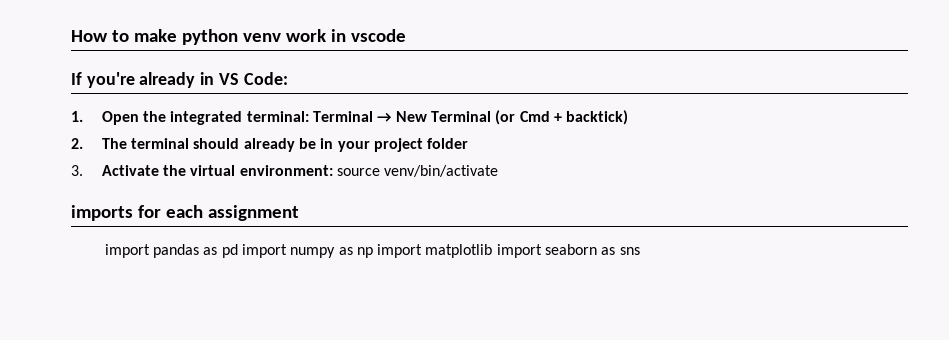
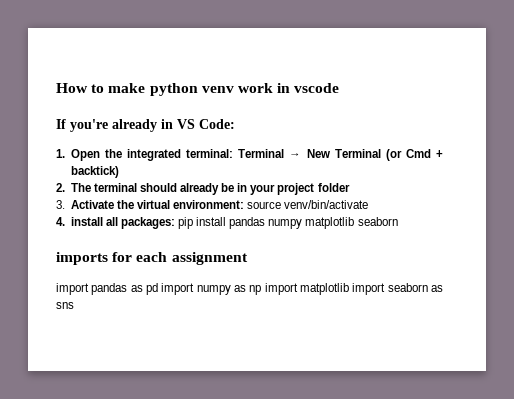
+ 4. install all packages: pip install pandas numpy matplotlib seaborn

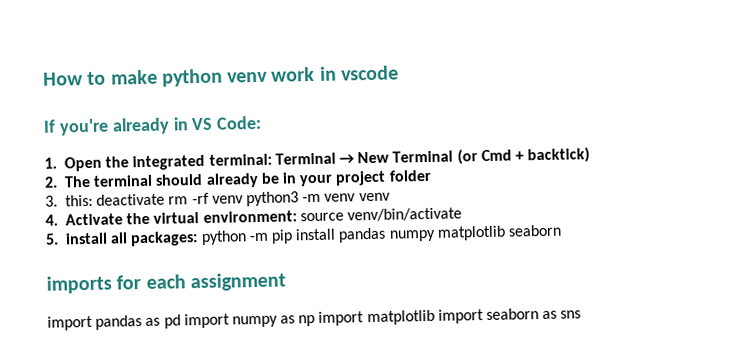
- 3. Activate the virtual environment: source venv/bin/activate
+ 3. this: deactivate rm -rf venv python3 -m venv venv
+ 4. Activate the virtual environment: source venv/bin/activate
- 4. install all packages: pip install pandas numpy matplotlib seaborn
+ 5. install all packages: python -m pip install pandas numpy matplotlib seaborn

